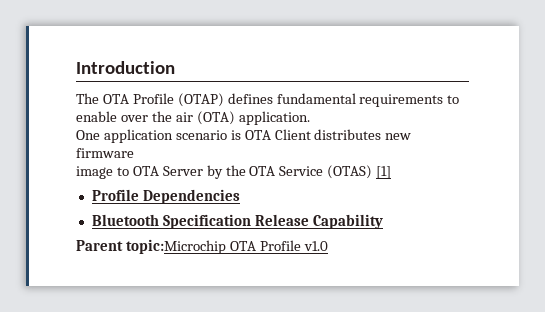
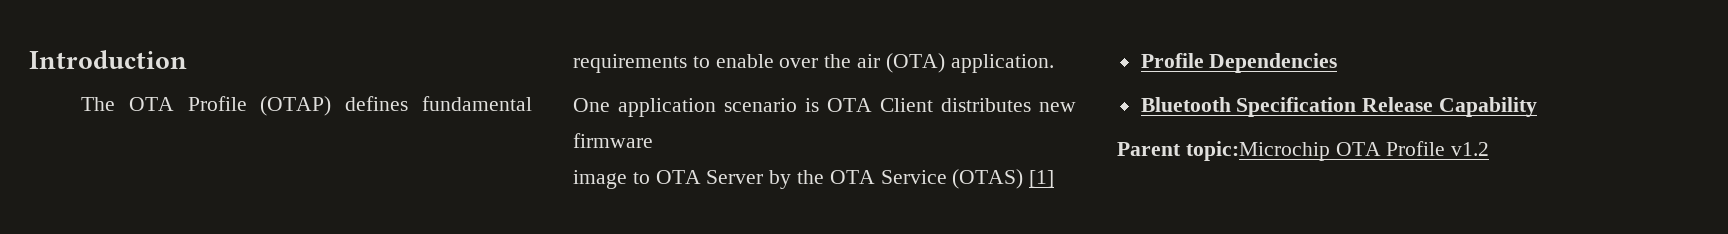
- Parent topic:Microchip OTA Profile v1.0
+ Parent topic:Microchip OTA Profile v1.2

